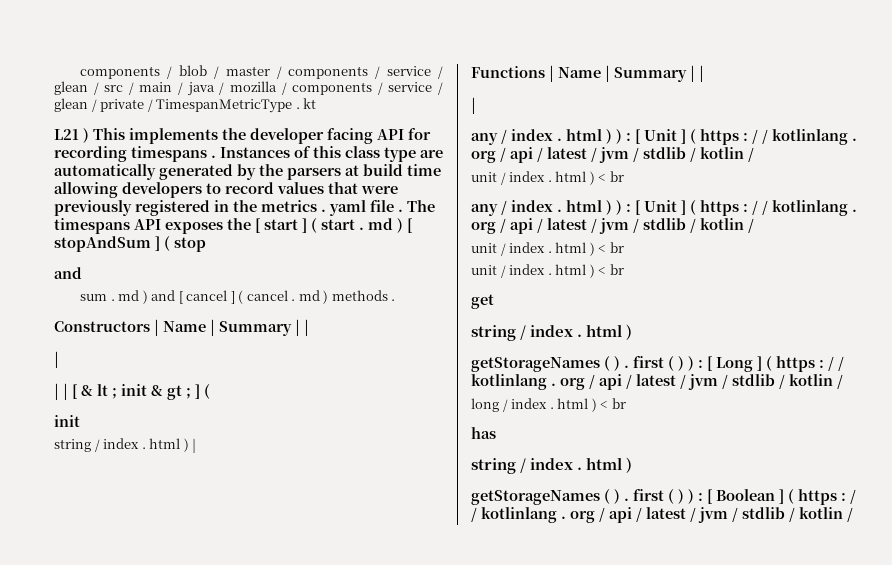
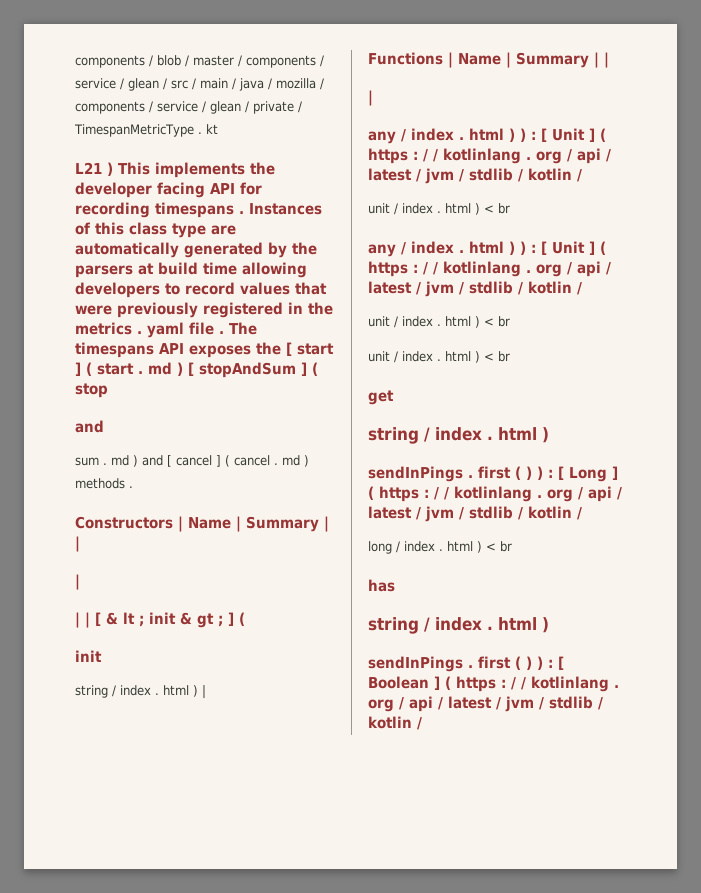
- getStorageNames ( ) . first ( ) ) : [ Long ] ( https : / / kotlinlang . org / api / latest / jvm / stdlib / kotlin /
+ sendInPings . first ( ) ) : [ Long ] ( https : / / kotlinlang . org / api / latest / jvm / stdlib / kotlin /
- getStorageNames ( ) . first ( ) ) : [ Boolean ] ( https : / / kotlinlang . org / api / latest / jvm / stdlib / kotlin /
+ sendInPings . first ( ) ) : [ Boolean ] ( https : / / kotlinlang . org / api / latest / jvm / stdlib / kotlin /

